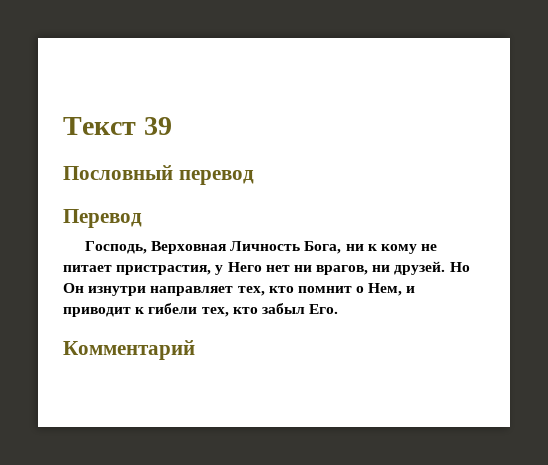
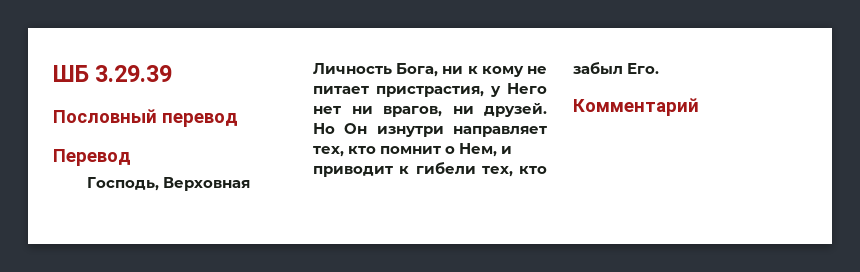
- Текст 39
+ ШБ 3.29.39

